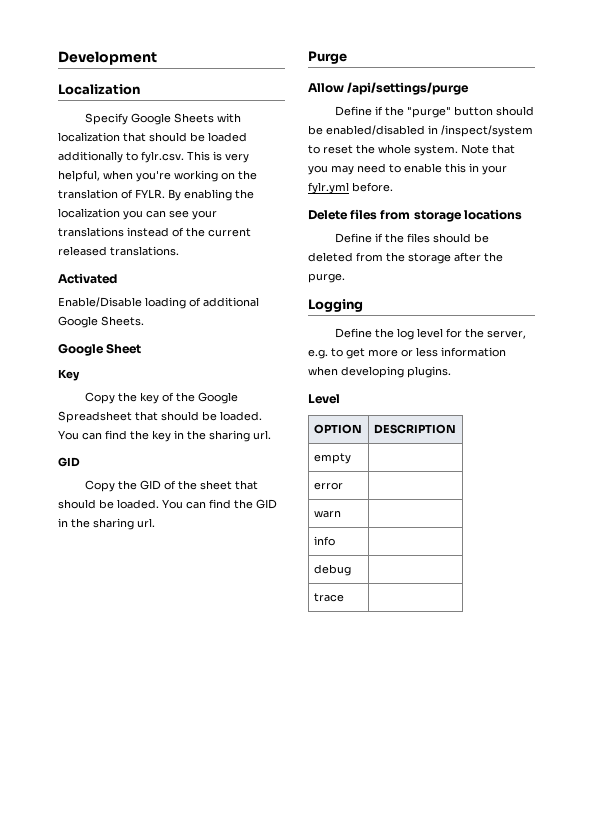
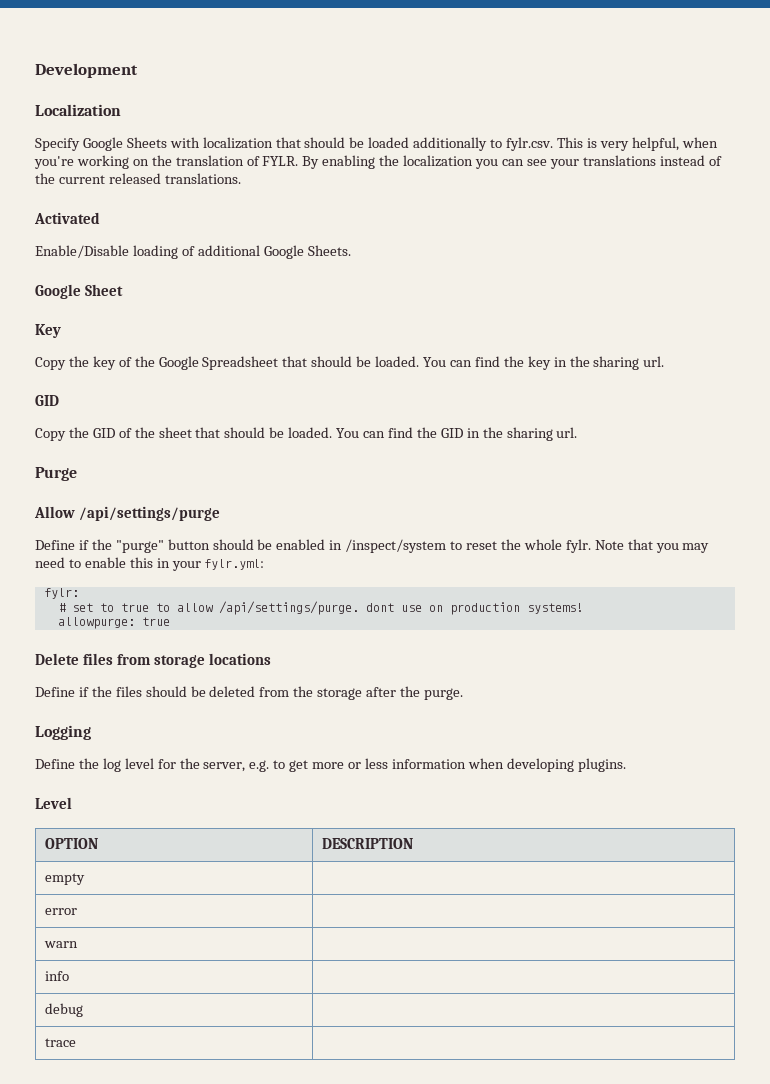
- Define if the "purge" button should be enabled/disabled in /inspect/system to reset the whole system.
+ Define if the "purge" button should be enabled in /inspect/system to reset the whole fylr.
- Note that you may need to enable this in your fylr.yml before.
+ Note that you may need to enable this in your fylr.yml:
+ fylr:
+ # set to true to allow /api/settings/purge. dont use on production systems!
+ allowpurge: true

